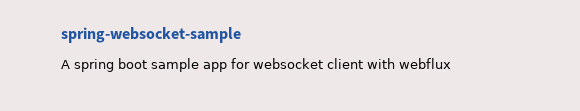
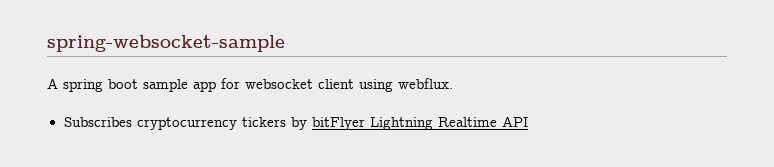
- A spring boot sample app for websocket client with webflux
+ A spring boot sample app for websocket client using webflux.
+ Subscribes cryptocurrency tickers by bitFlyer Lightning Realtime API

